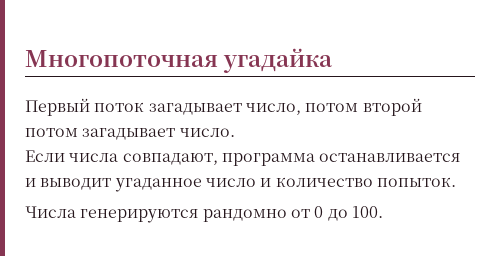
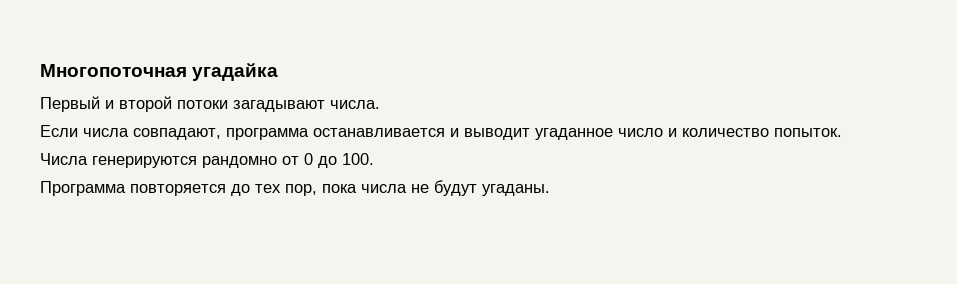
- Первый поток загадывает число, потом второй потом загадывает число.
+ Первый и второй потоки загадывают числа.
+ Программа повторяется до тех пор, пока числа не будут угаданы.

